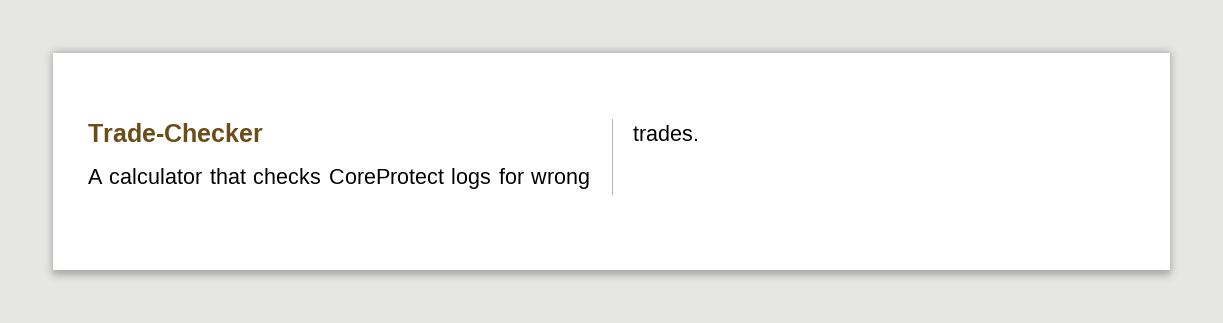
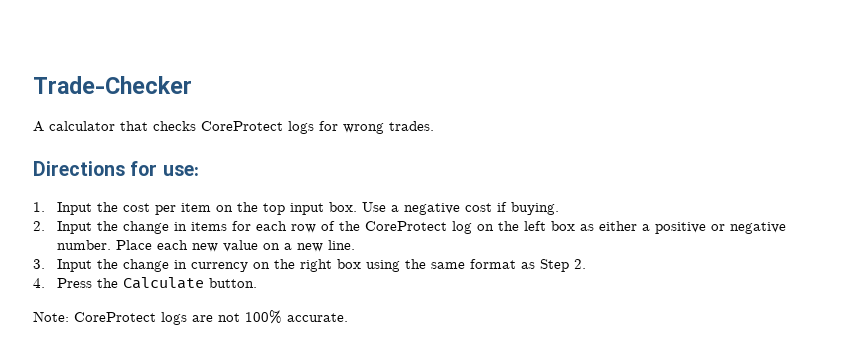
+ Directions for use:
+ 1. Input the cost per item on the top input box. Use a negative cost if buying.
+ 2. Input the change in items for each row of the CoreProtect log on the left box as either a positive or negative number. Place each new value on a new line.
+ 3. Input the change in currency on the right box using the same format as Step 2.
+ 4. Press the Calculate button.
+ Note: CoreProtect logs are not 100% accurate.

